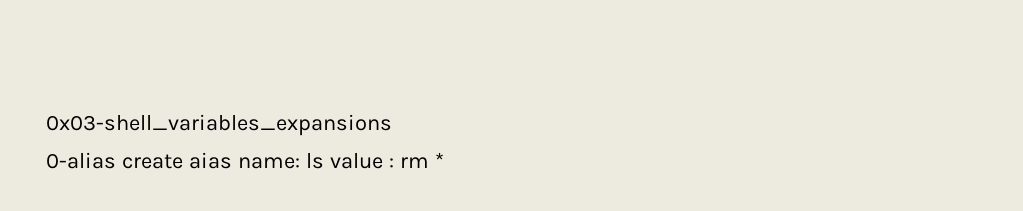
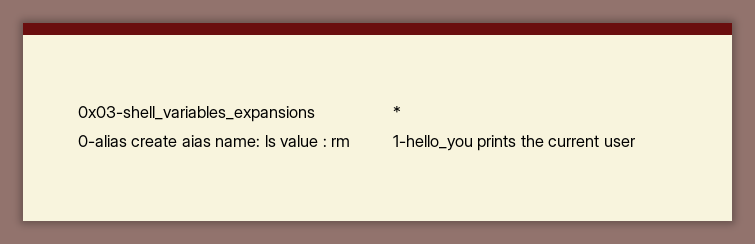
+ 1-hello_you prints the current user

